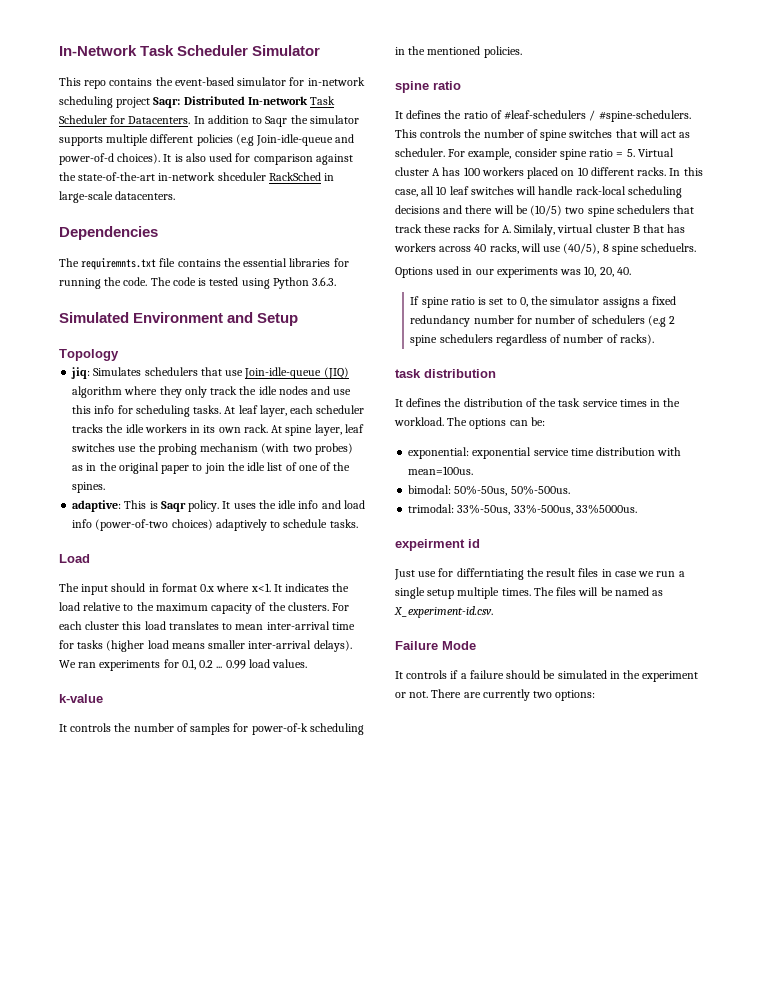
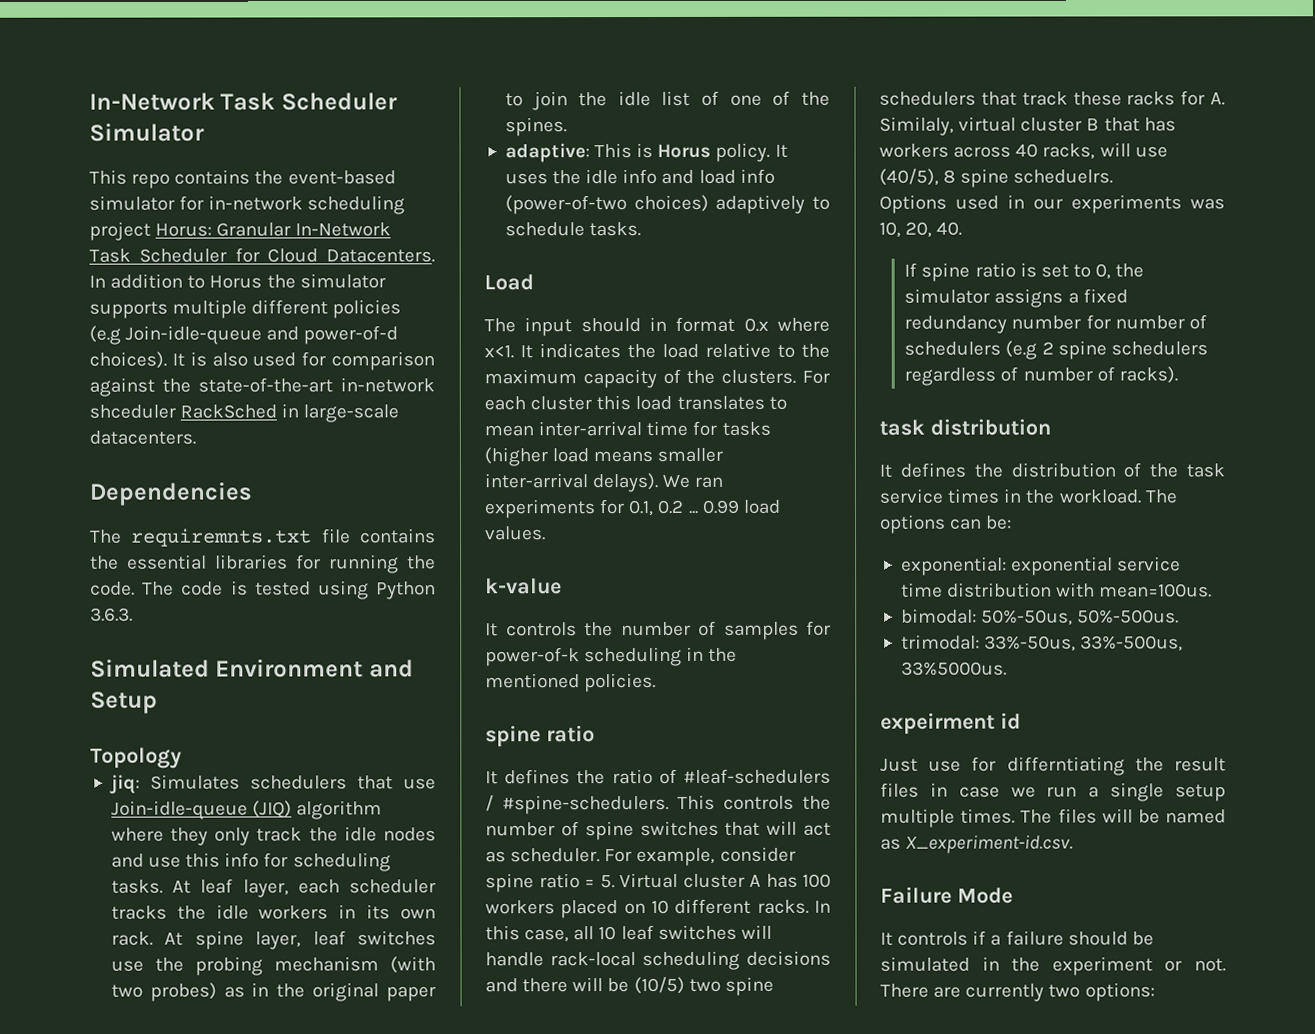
- This repo contains the event-based simulator for in-network scheduling project Saqr: Distributed In-network Task Scheduler for Datacenters.
+ This repo contains the event-based simulator for in-network scheduling project Horus: Granular In-Network Task Scheduler for Cloud Datacenters.
- In addition to Saqr the simulator supports multiple different policies (e.g Join-idle-queue and power-of-d choices).
+ In addition to Horus the simulator supports multiple different policies (e.g Join-idle-queue and power-of-d choices).
- adaptive: This is Saqr policy.
+ adaptive: This is Horus policy.

